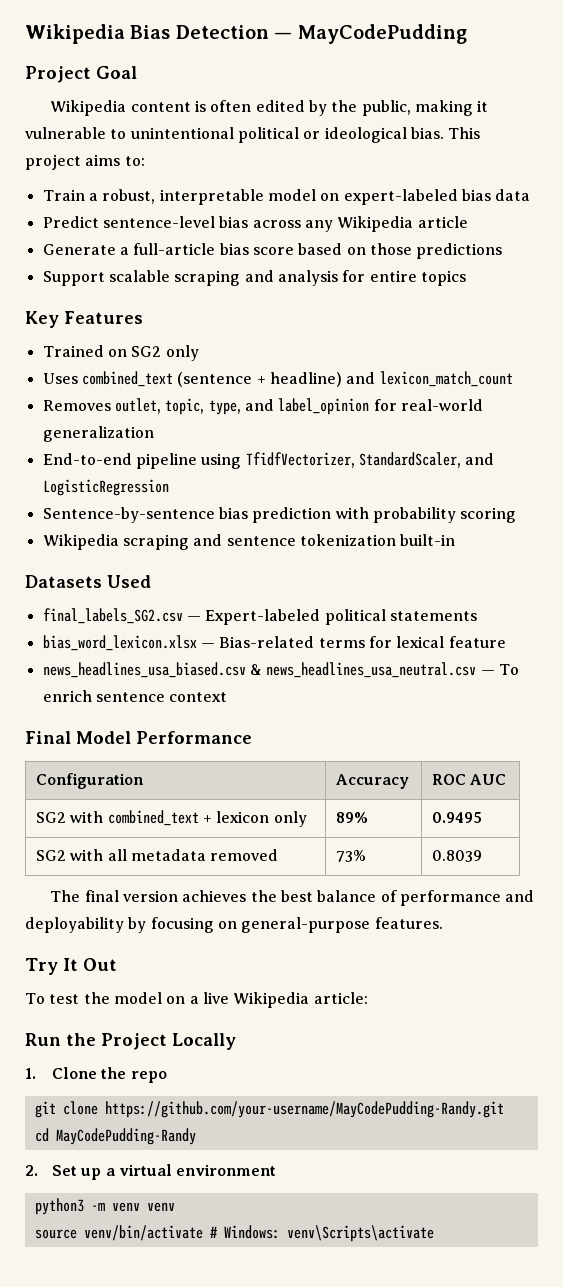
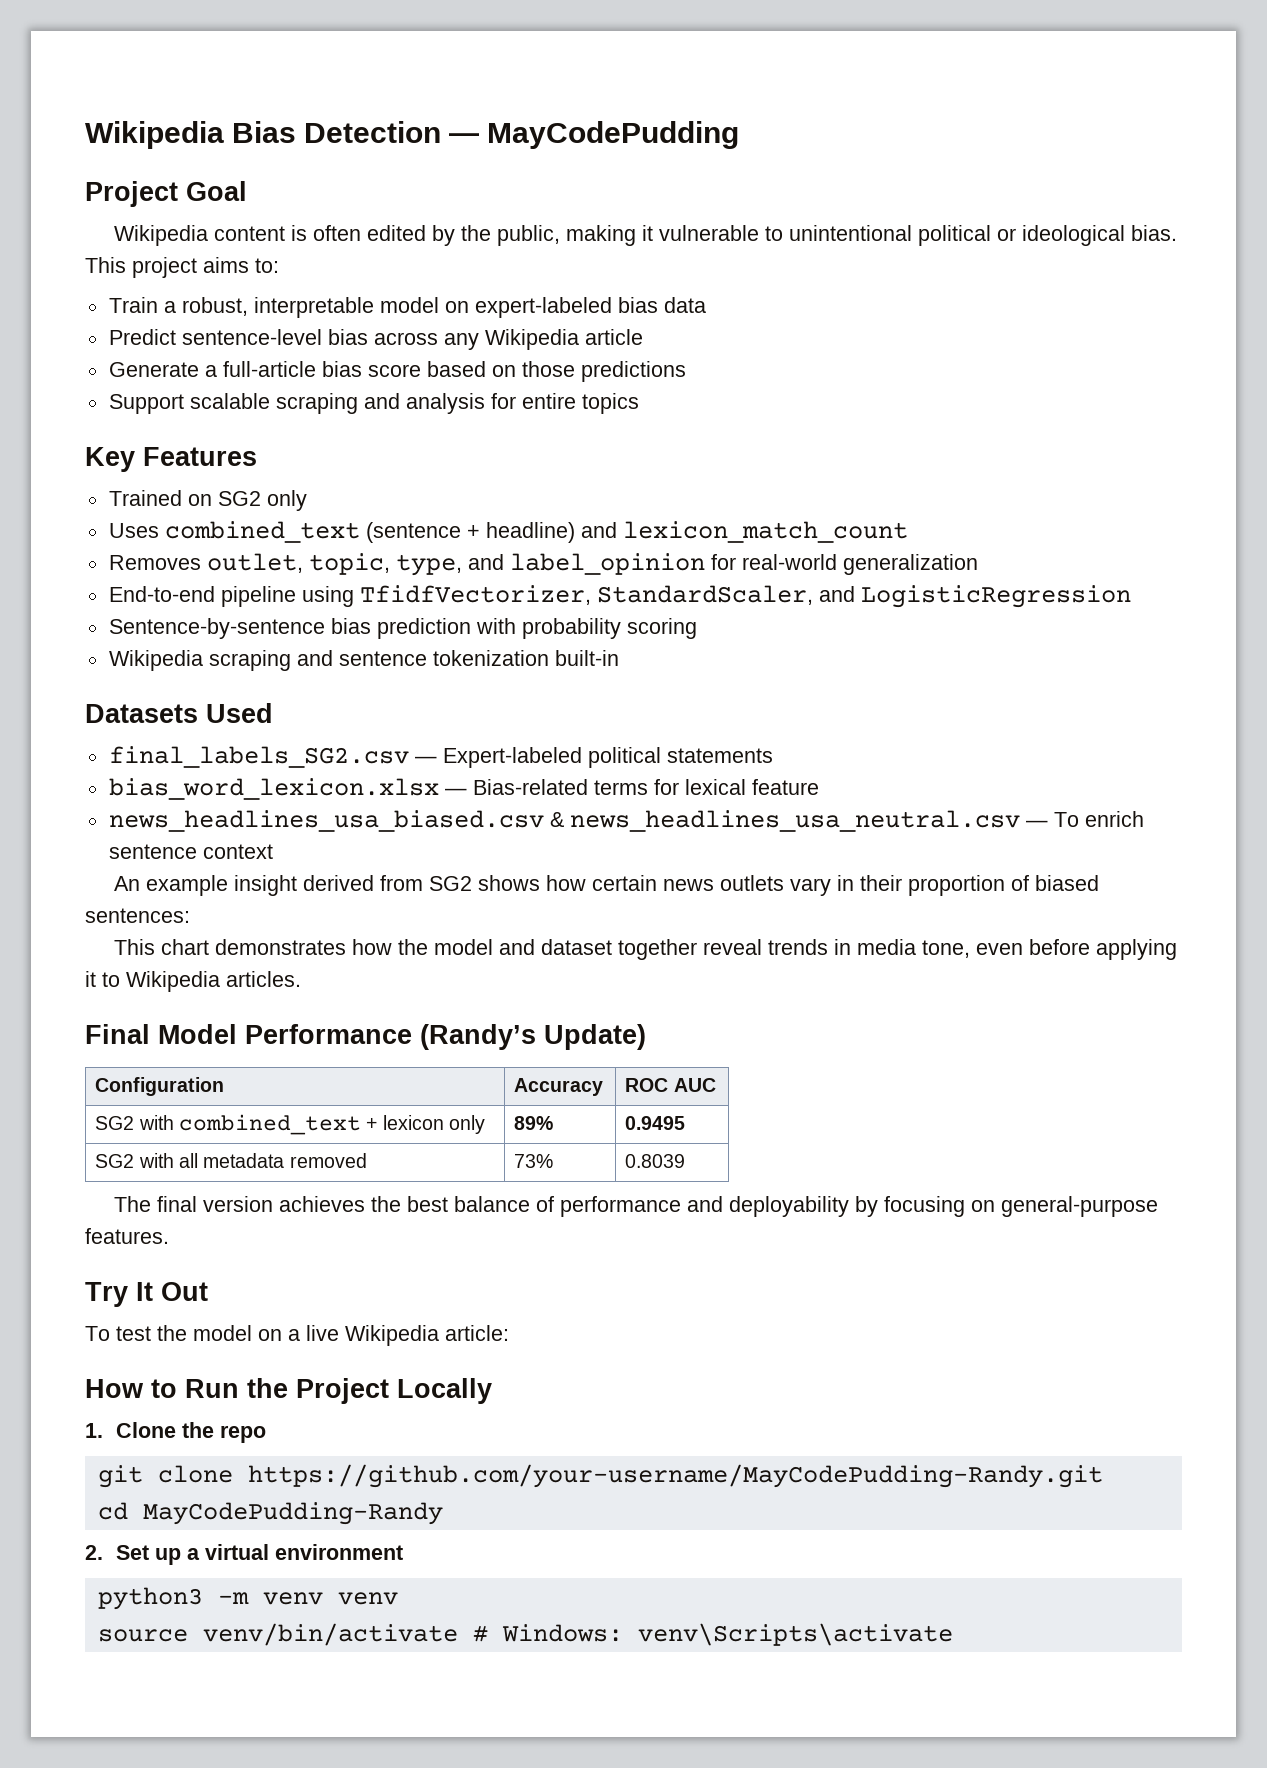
+ An example insight derived from SG2 shows how certain news outlets vary in their proportion of biased sentences:
+ This chart demonstrates how the model and dataset together reveal trends in media tone, even before applying it to Wikipedia articles.
- Final Model Performance
+ Final Model Performance (Randy’s Update)
- Run the Project Locally
+ How to Run the Project Locally

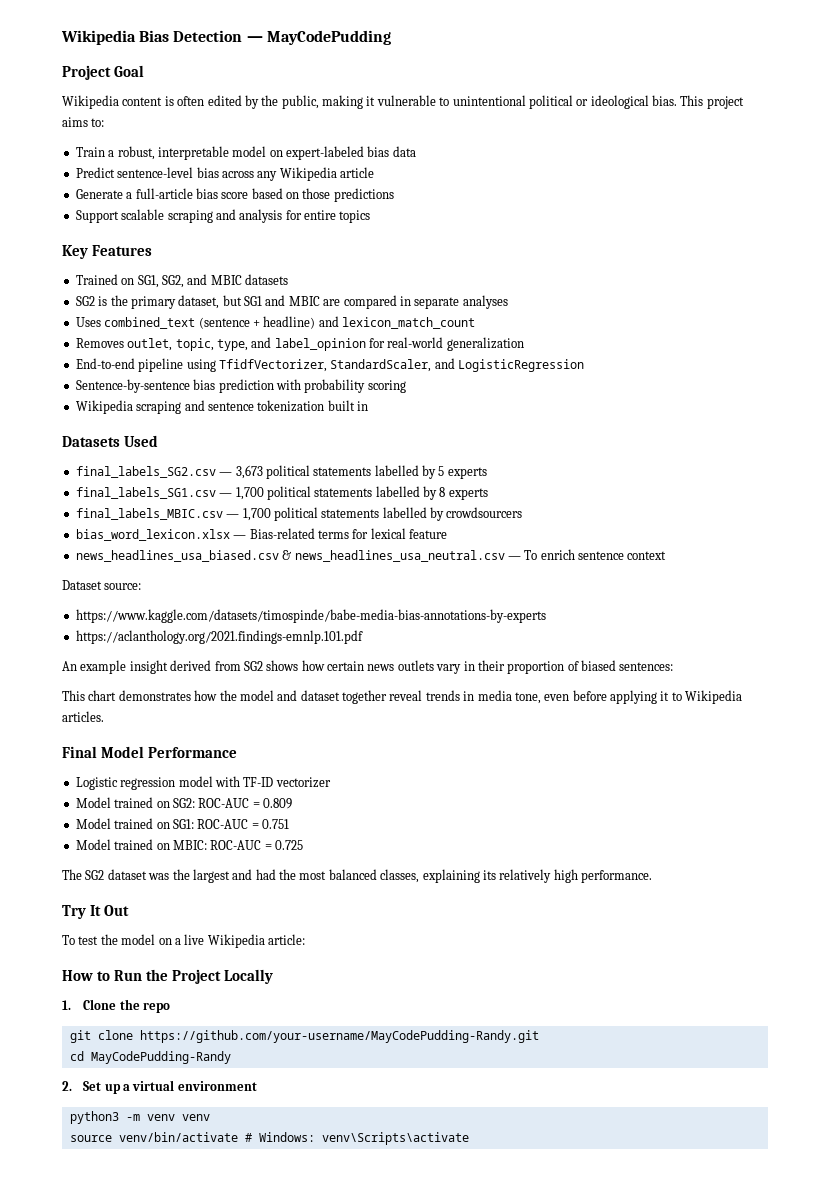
- Trained on SG2 only
+ Trained on SG1, SG2, and MBIC datasets
+ SG2 is the primary dataset, but SG1 and MBIC are compared in separate analyses
- Wikipedia scraping and sentence tokenization built-in
+ Wikipedia scraping and sentence tokenization built in
- final_labels_SG2.csv — Expert-labeled political statements
+ final_labels_SG2.csv — 3,673 political statements labelled by 5 experts
+ final_labels_SG1.csv — 1,700 political statements labelled by 8 experts
+ final_labels_MBIC.csv — 1,700 political statements labelled by crowdsourcers
+ Dataset source:
+ https://www.kaggle.com/datasets/timospinde/babe-media-bias-annotations-by-experts
+ https://aclanthology.org/2021.findings-emnlp.101.pdf
- Final Model Performance (Randy’s Update)
- Configuration | Accuracy | ROC AUC
- SG2 with combined_text + lexicon only | 89% | 0.9495
- SG2 with all metadata removed | 73% | 0.8039
- The final version achieves the best balance of performance and deployability by focusing on general-purpose features.
+ Final Model Performance
+ Logistic regression model with TF-ID vectorizer
+ Model trained on SG2: ROC-AUC = 0.809
+ Model trained on SG1: ROC-AUC = 0.751
+ Model trained on MBIC: ROC-AUC = 0.725
+ The SG2 dataset was the largest and had the most balanced classes, explaining its relatively high performance.

